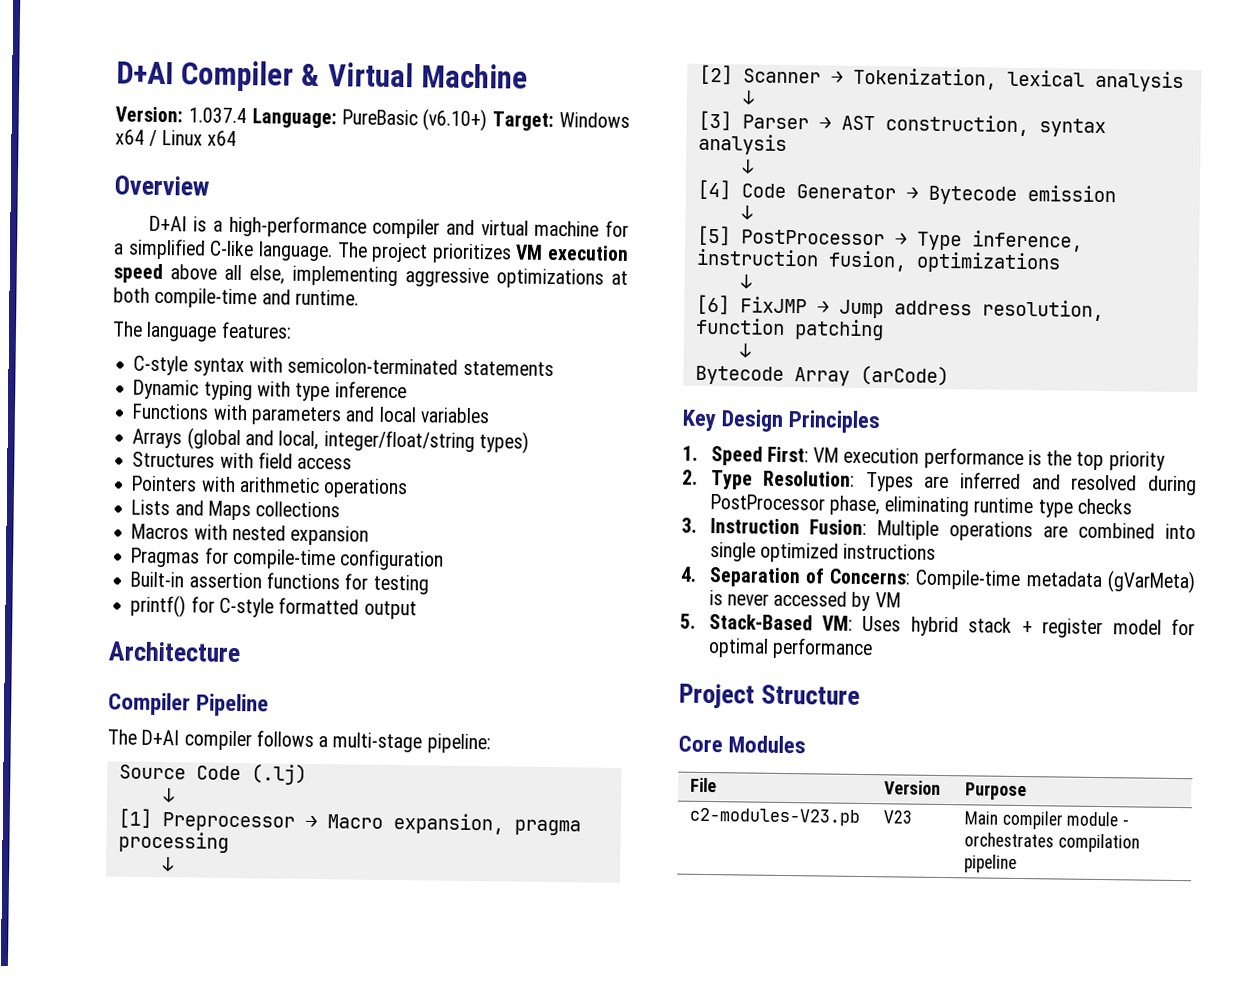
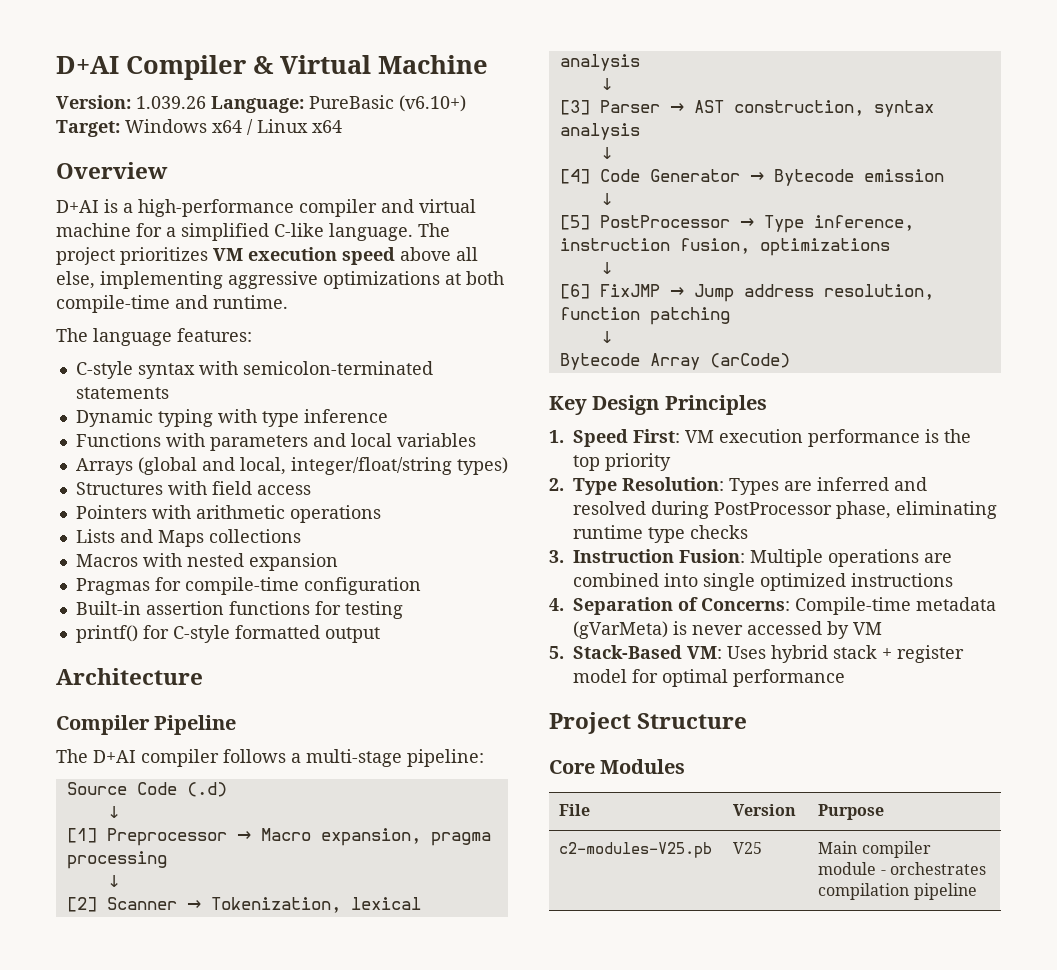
- Version: 1.037.4 Language: PureBasic (v6.10+) Target: Windows x64 / Linux x64
+ Version: 1.039.26 Language: PureBasic (v6.10+) Target: Windows x64 / Linux x64
- Source Code (.lj)
+ Source Code (.d)
- c2-modules-V23.pb | V23 | Main compiler module - orchestrates compilation pipeline
+ c2-modules-V25.pb | V25 | Main compiler module - orchestrates compilation pipeline

